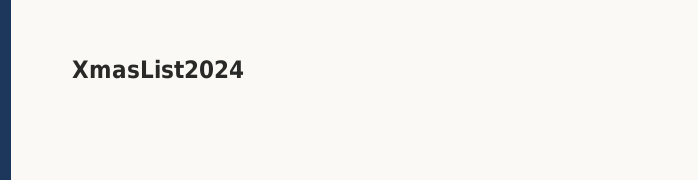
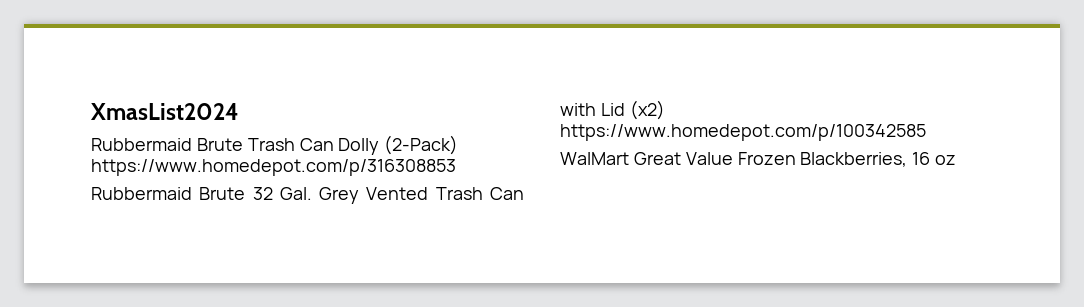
+ Rubbermaid Brute Trash Can Dolly (2-Pack) https://www.homedepot.com/p/316308853
+ Rubbermaid Brute 32 Gal. Grey Vented Trash Can with Lid (x2) https://www.homedepot.com/p/100342585
+ WalMart Great Value Frozen Blackberries, 16 oz

